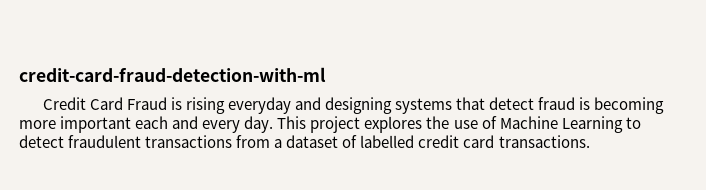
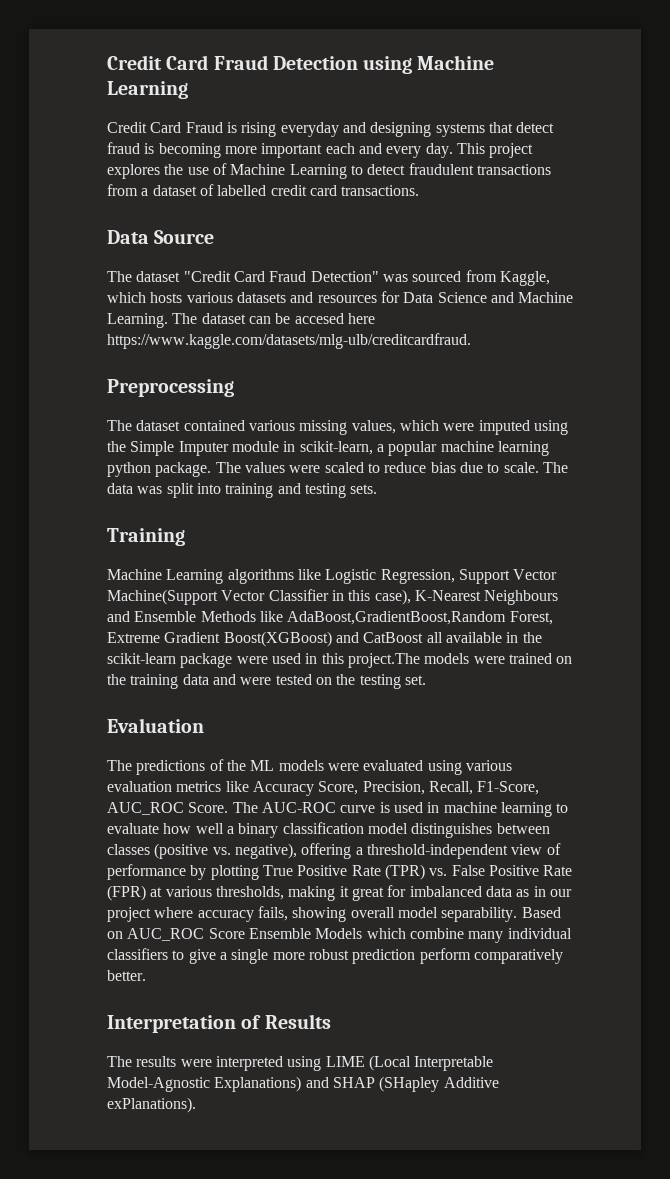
- credit-card-fraud-detection-with-ml
+ Credit Card Fraud Detection using Machine Learning
+ Data Source
+ The dataset "Credit Card Fraud Detection" was sourced from Kaggle, which hosts various datasets and resources for Data Science and Machine Learning. The dataset can be accesed here https://www.kaggle.com/datasets/mlg-ulb/creditcardfraud.
+ Preprocessing
+ The dataset contained various missing values, which were imputed using the Simple Imputer module in scikit-learn, a popular machine learning python package. The values were scaled to reduce bias due to scale. The data was split into training and testing sets.
+ Training
+ Machine Learning algorithms like Logistic Regression, Support Vector Machine(Support Vector Classifier in this case), K-Nearest Neighbours and Ensemble Methods like AdaBoost,GradientBoost,Random Forest, Extreme Gradient Boost(XGBoost) and CatBoost all available in the scikit-learn package were used in this project.The models were trained on the training data and were tested on the testing set.
+ Evaluation
+ The predictions of the ML models were evaluated using various evaluation metrics like Accuracy Score, Precision, Recall, F1-Score, AUC_ROC Score. The AUC-ROC curve is used in machine learning to evaluate how well a binary classification model distinguishes between classes (positive vs. negative), offering a threshold-independent view of performance by plotting True Positive Rate (TPR) vs. False Positive Rate (FPR) at various thresholds, making it great for imbalanced data as in our project where accuracy fails, showing overall model separability. Based on AUC_ROC Score Ensemble Models which combine many individual classifiers to give a single more robust prediction perform comparatively better.
+ Interpretation of Results
+ The results were interpreted using LIME (Local Interpretable Model-Agnostic Explanations) and SHAP (SHapley Additive exPlanations).

